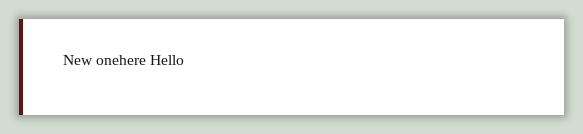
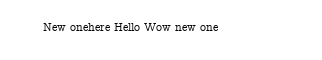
- New onehere Hello
+ New onehere Hello Wow new one

